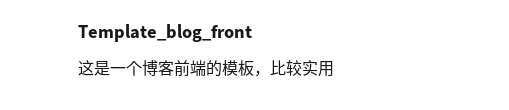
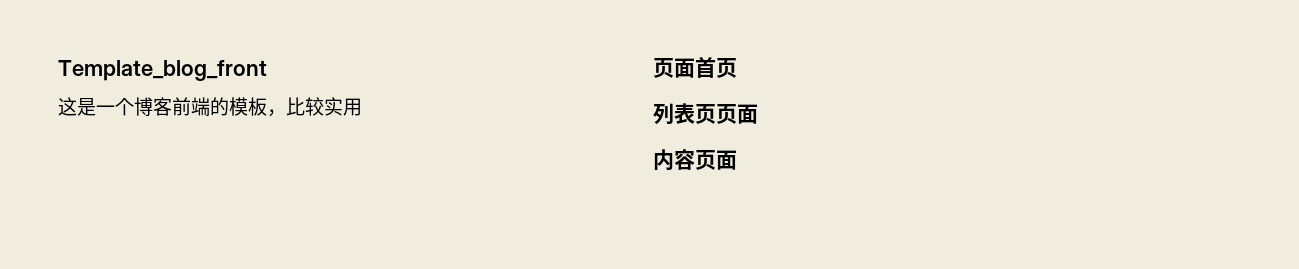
+ 页面首页
+ 列表页页面
+ 内容页面

